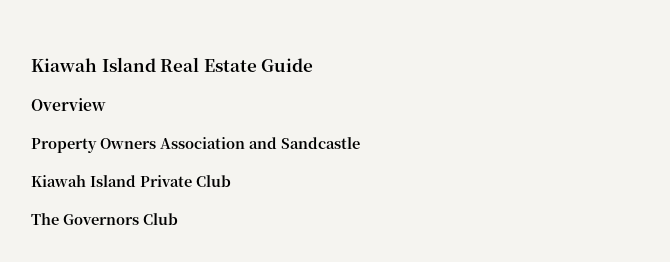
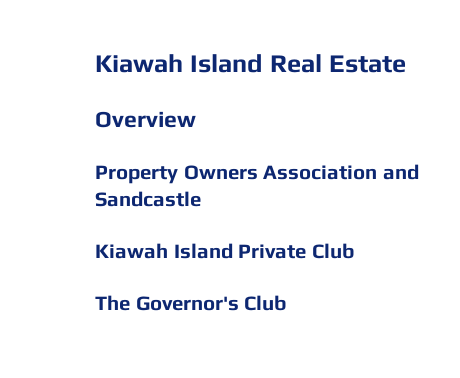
- Kiawah Island Real Estate Guide
+ Kiawah Island Real Estate
- The Governors Club
+ The Governor's Club

